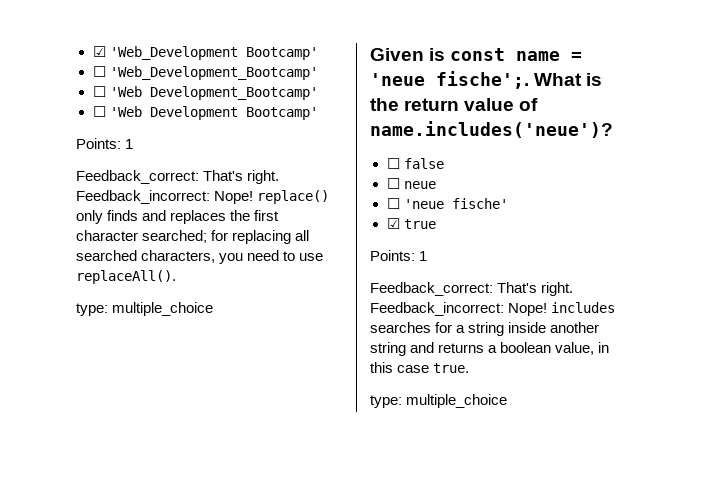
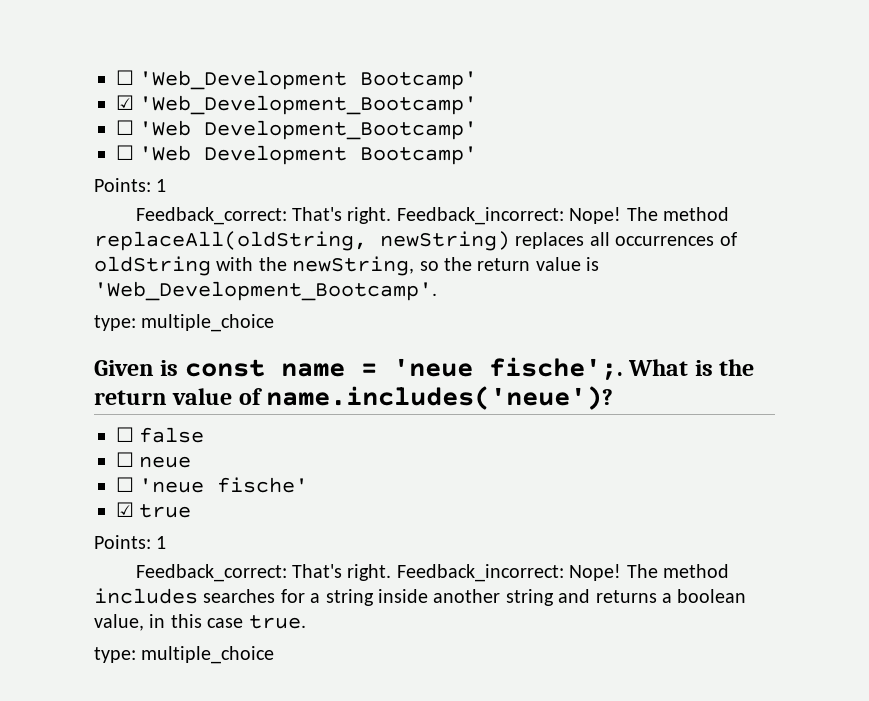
- ☑ 'Web_Development Bootcamp'
+ ☐ 'Web_Development Bootcamp'
- ☐ 'Web_Development_Bootcamp'
+ ☑ 'Web_Development_Bootcamp'
- Feedback_incorrect: Nope! replace() only finds and replaces the first character searched; for replacing all searched characters, you need to use replaceAll().
+ Feedback_incorrect: Nope! The method replaceAll(oldString, newString) replaces all occurrences of oldString with the newString, so the return value is 'Web_Development_Bootcamp'.
- Feedback_incorrect: Nope! includes searches for a string inside another string and returns a boolean value, in this case true.
+ Feedback_incorrect: Nope! The method includes searches for a string inside another string and returns a boolean value, in this case true.

